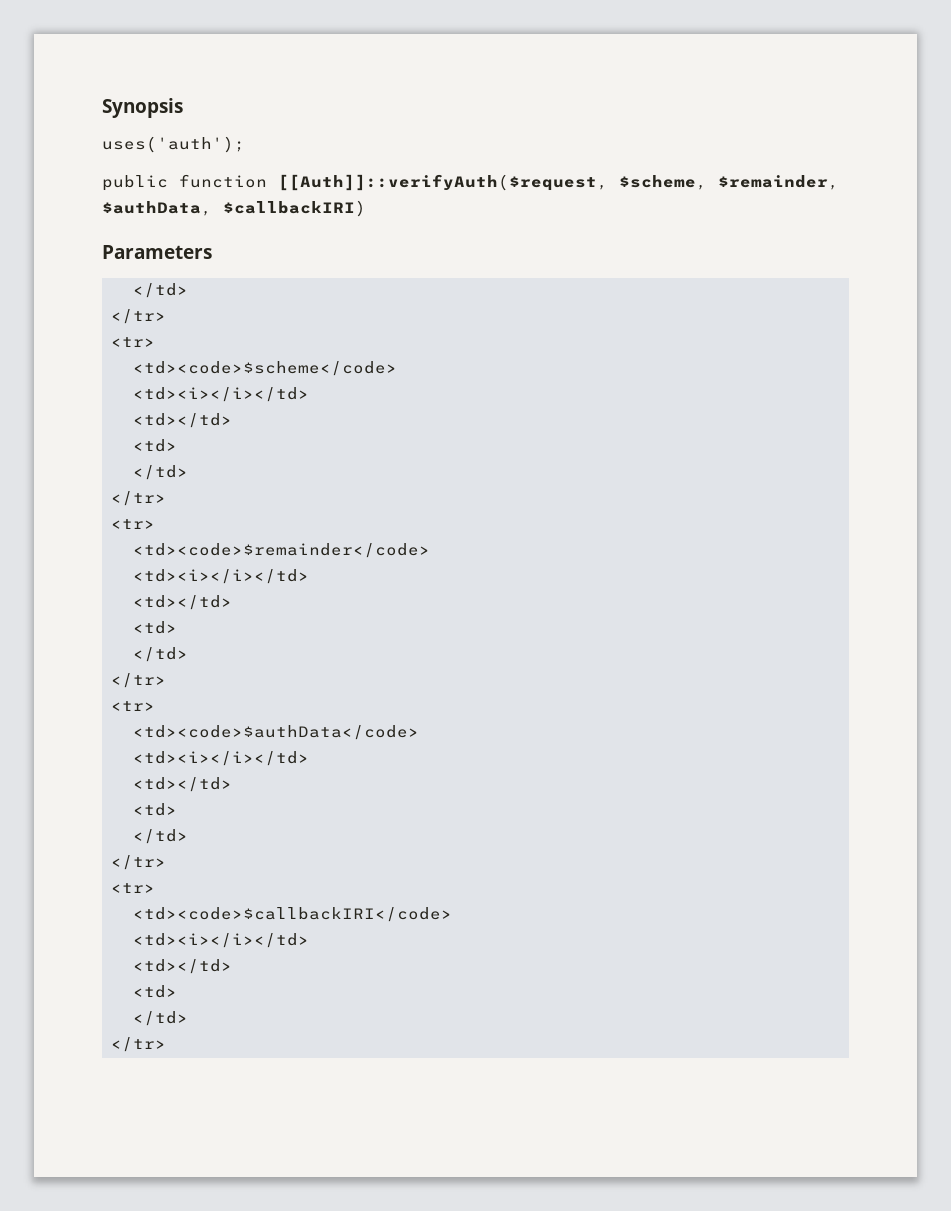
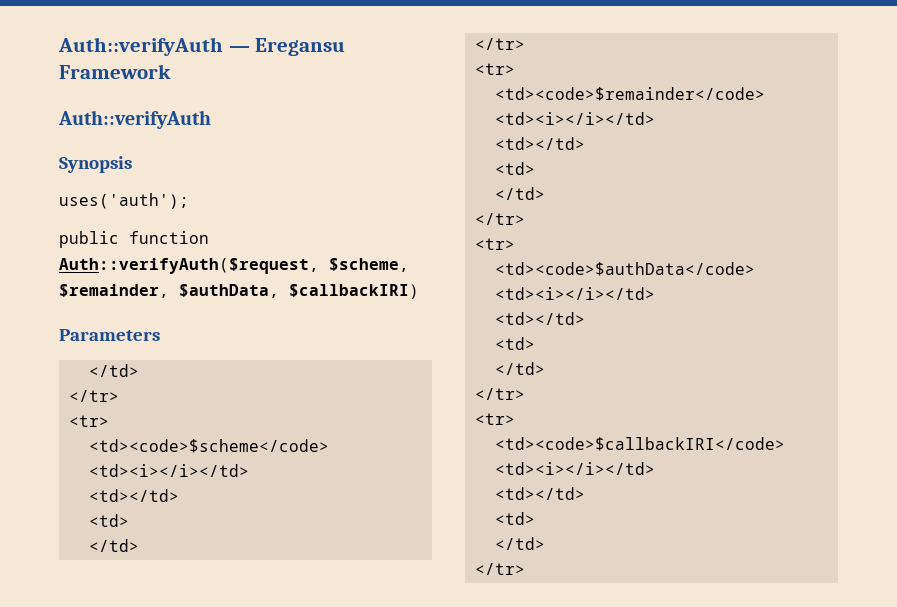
+ Auth::verifyAuth — Eregansu Framework
+ Auth::verifyAuth
- public function [[Auth]]::verifyAuth($request, $scheme, $remainder, $authData, $callbackIRI)
+ public function Auth::verifyAuth($request, $scheme, $remainder, $authData, $callbackIRI)

